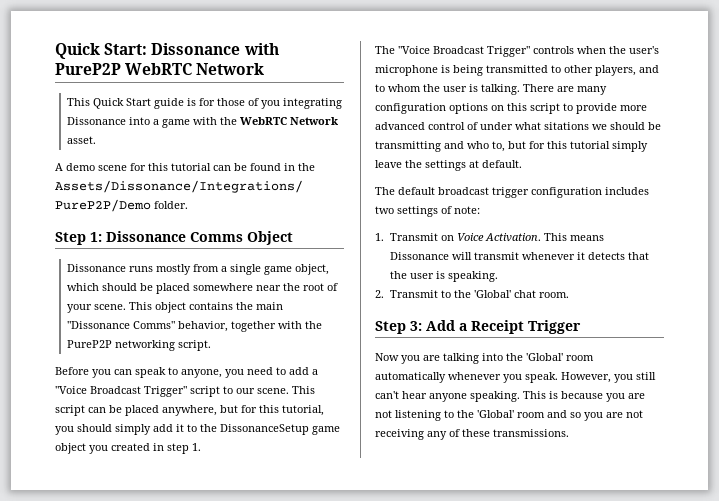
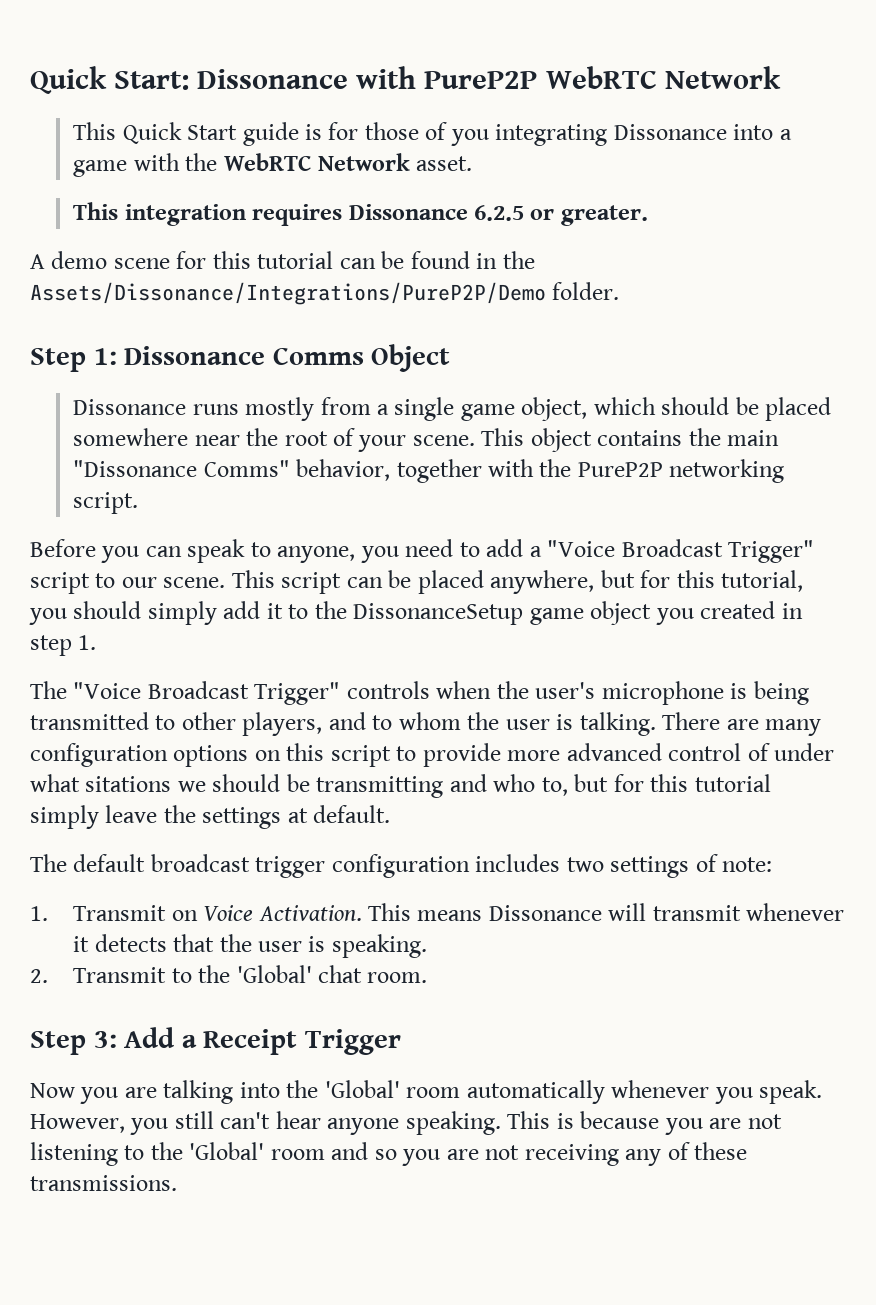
+ This integration requires Dissonance 6.2.5 or greater.

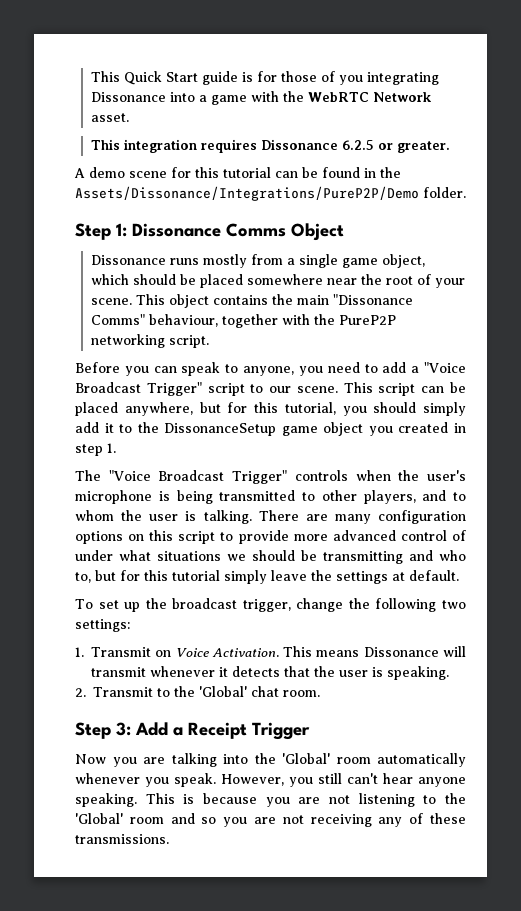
- Quick Start: Dissonance with PureP2P WebRTC Network
- This object contains the main "Dissonance Comms" behavior, together with the PureP2P networking script.
+ This object contains the main "Dissonance Comms" behaviour, together with the PureP2P networking script.
- There are many configuration options on this script to provide more advanced control of under what sitations we should be transmitting and who to, but for this tutorial simply leave the settings at default.
+ There are many configuration options on this script to provide more advanced control of under what situations we should be transmitting and who to, but for this tutorial simply leave the settings at default.
- The default broadcast trigger configuration includes two settings of note:
+ To set up the broadcast trigger, change the following two settings:

